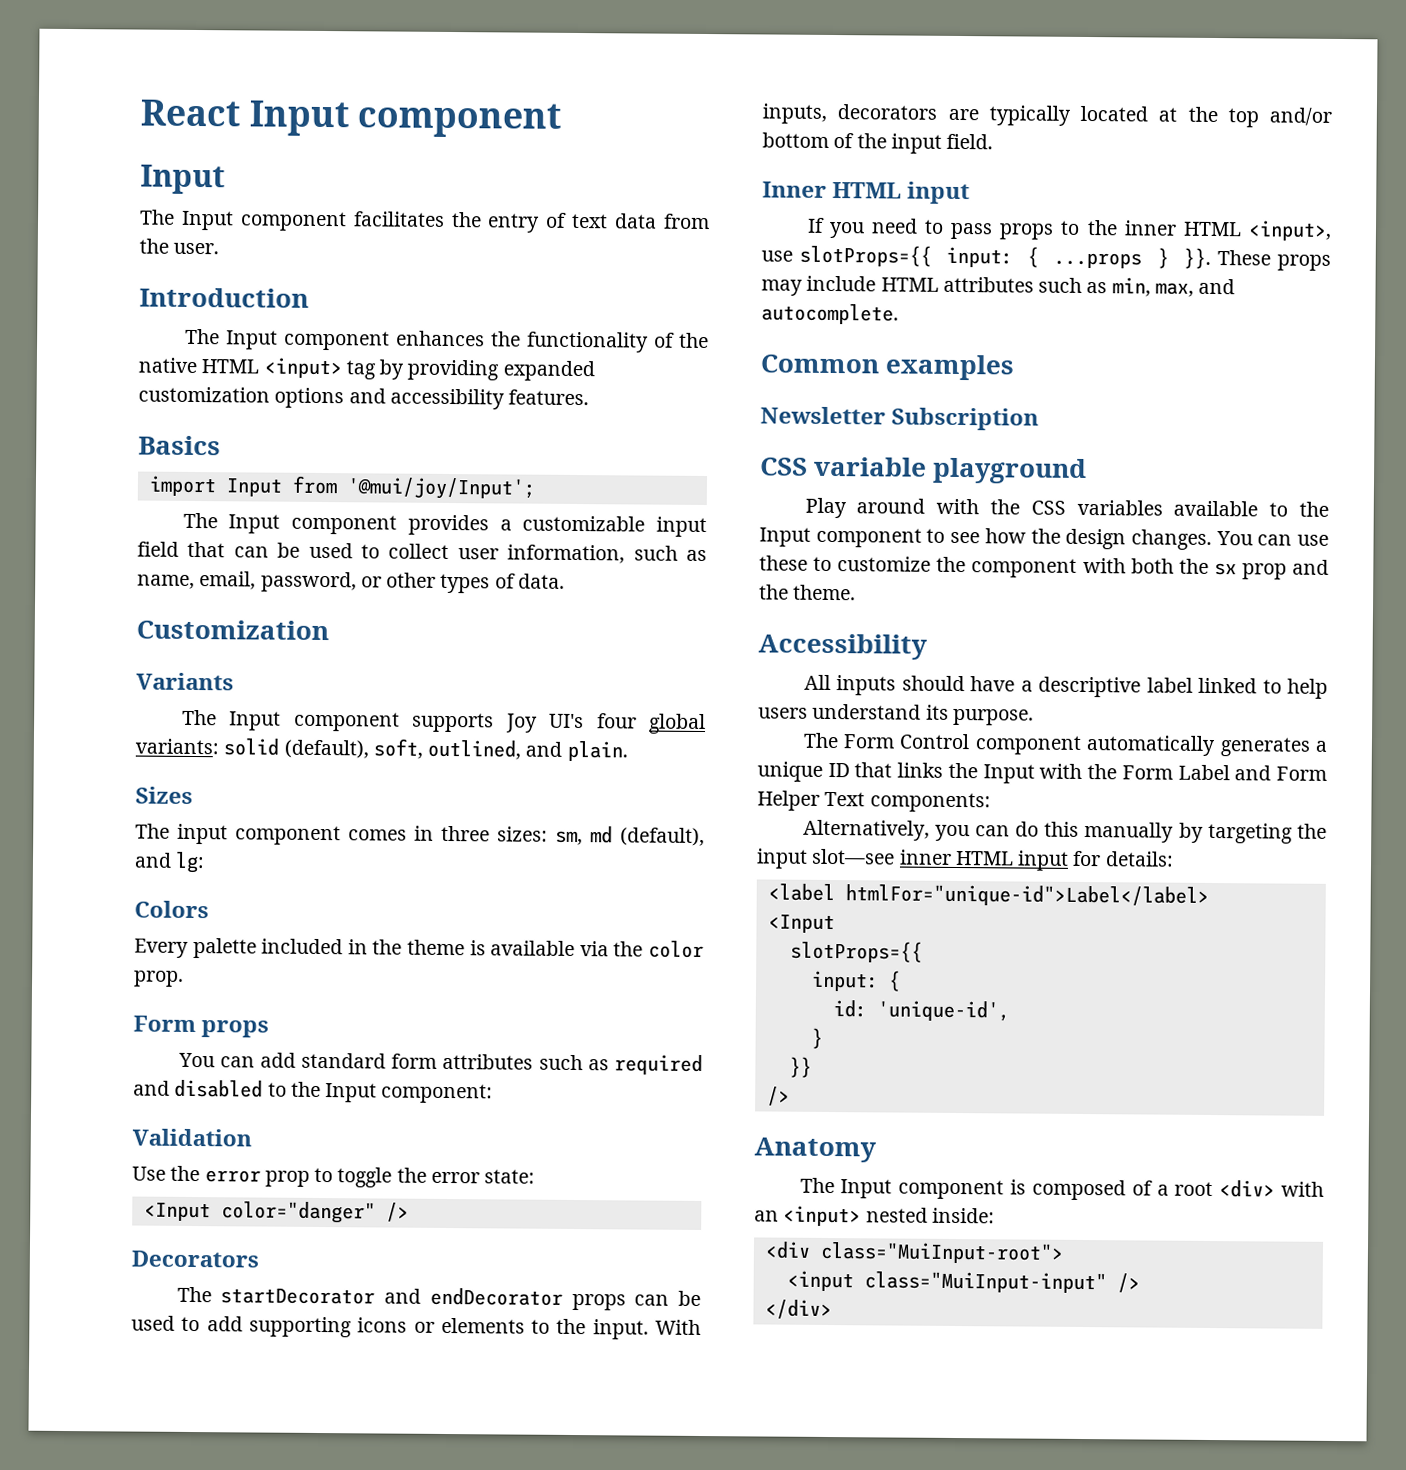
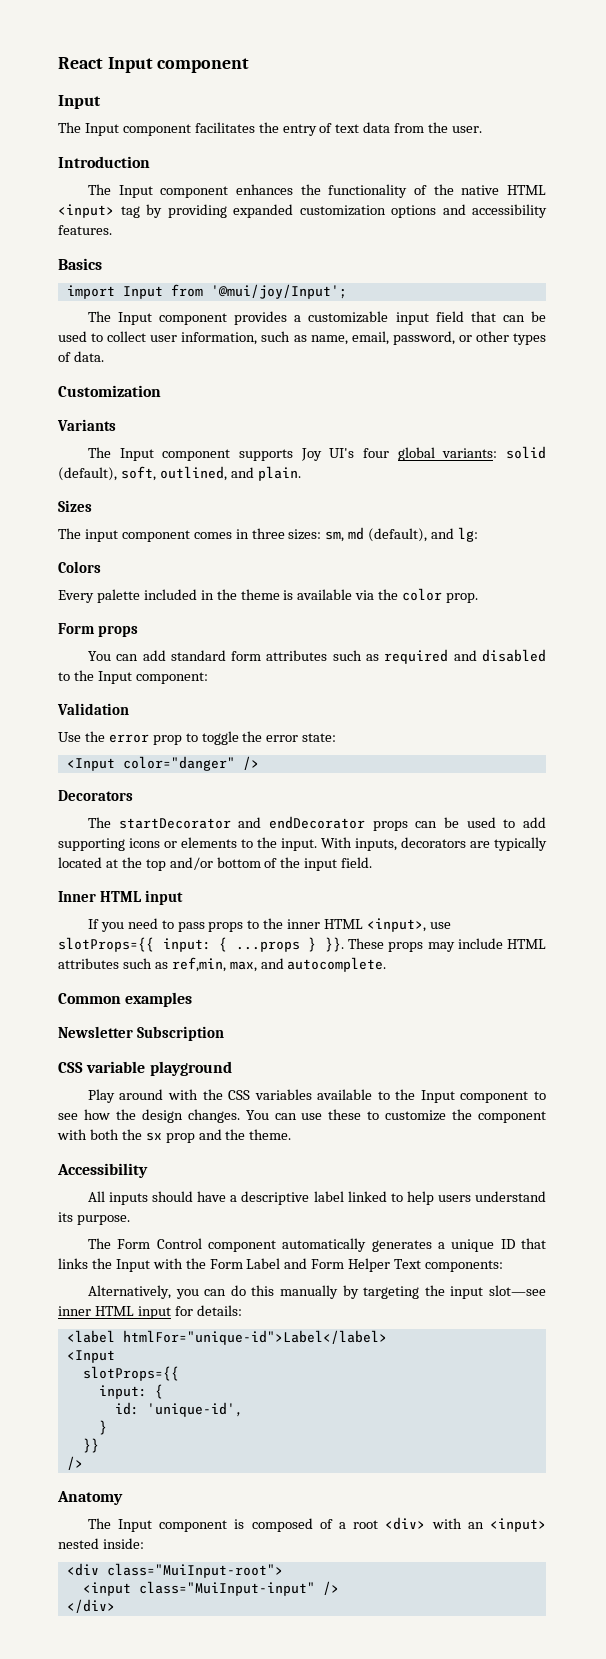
- These props may include HTML attributes such as min, max, and autocomplete.
+ These props may include HTML attributes such as ref,min, max, and autocomplete.

